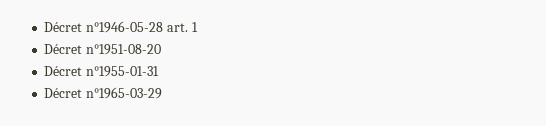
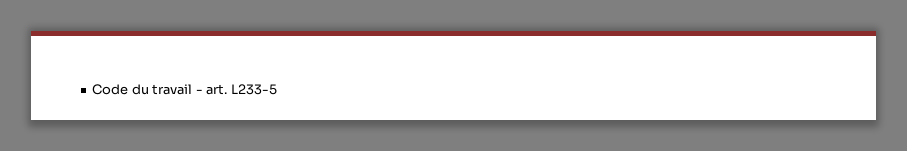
- Décret n°1946-05-28 art. 1
- Décret n°1951-08-20
- Décret n°1955-01-31
- Décret n°1965-03-29
+ Code du travail - art. L233-5

